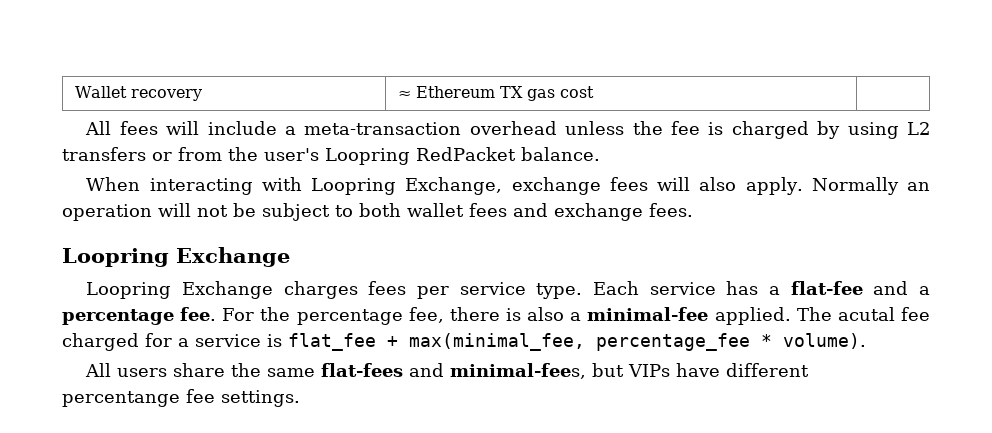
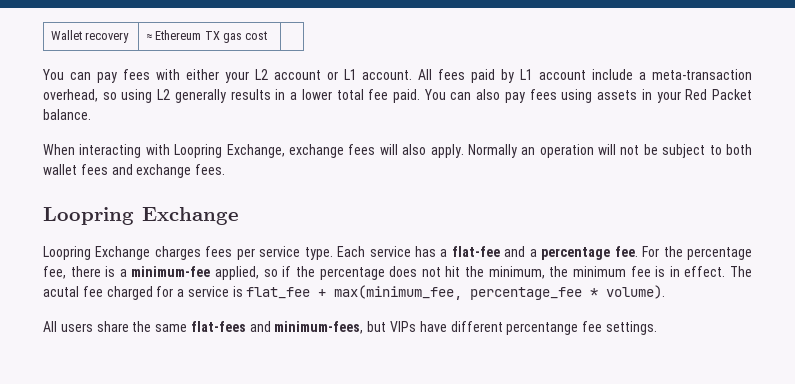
- All fees will include a meta-transaction overhead unless the fee is charged by using L2 transfers or from the user's Loopring RedPacket balance.
+ You can pay fees with either your L2 account or L1 account. All fees paid by L1 account include a meta-transaction overhead, so using L2 generally results in a lower total fee paid. You can also pay fees using assets in your Red Packet balance.
- For the percentage fee, there is also a minimal-fee applied.
+ For the percentage fee, there is a minimum-fee applied, so if the percentage does not hit the minimum, the minimum fee is in effect.
- The acutal fee charged for a service is flat_fee + max(minimal_fee, percentage_fee * volume).
+ The acutal fee charged for a service is flat_fee + max(minimum_fee, percentage_fee * volume).
- All users share the same flat-fees and minimal-fees, but VIPs have different percentange fee settings.
+ All users share the same flat-fees and minimum-fees, but VIPs have different percentange fee settings.

